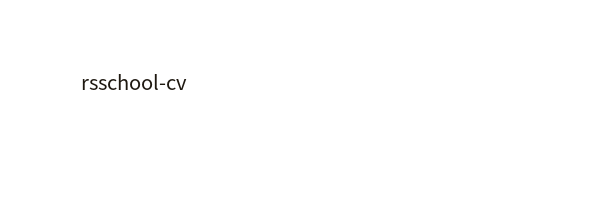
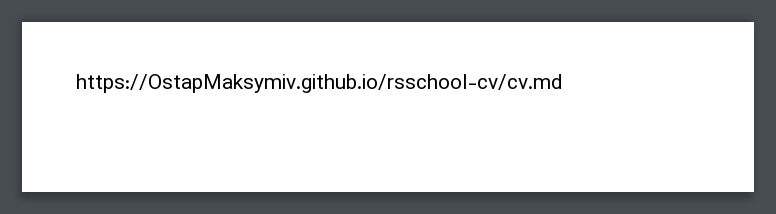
- rsschool-cv
+ https://OstapMaksymiv.github.io/rsschool-cv/cv.md

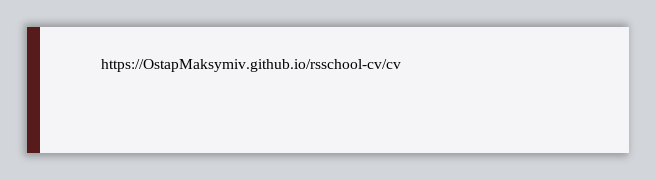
- https://OstapMaksymiv.github.io/rsschool-cv/cv.md
+ https://OstapMaksymiv.github.io/rsschool-cv/cv

